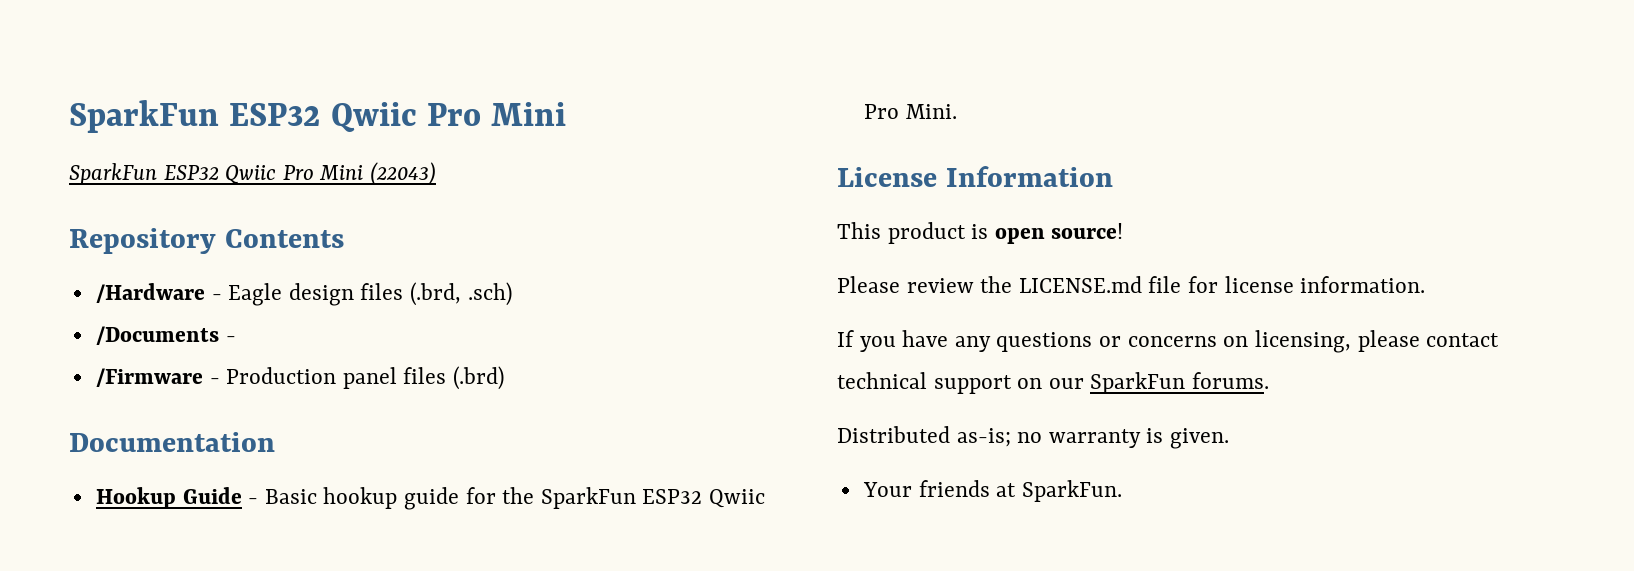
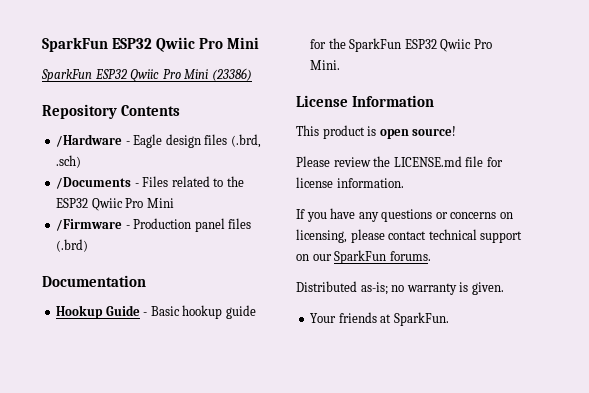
- SparkFun ESP32 Qwiic Pro Mini (22043)
+ SparkFun ESP32 Qwiic Pro Mini (23386)
- /Documents -
+ /Documents - Files related to the ESP32 Qwiic Pro Mini

